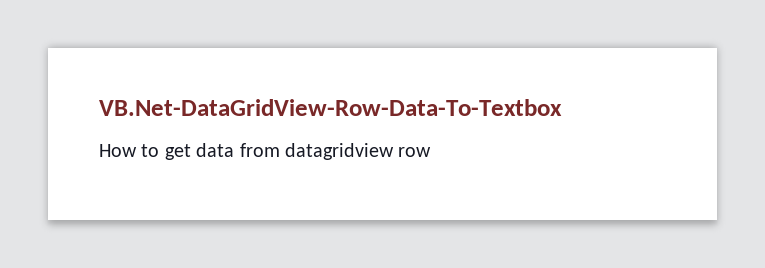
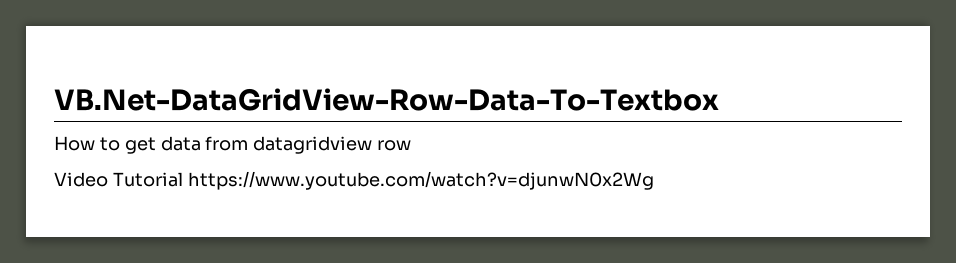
+ Video Tutorial https://www.youtube.com/watch?v=djunwN0x2Wg

